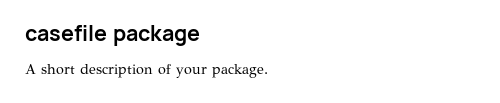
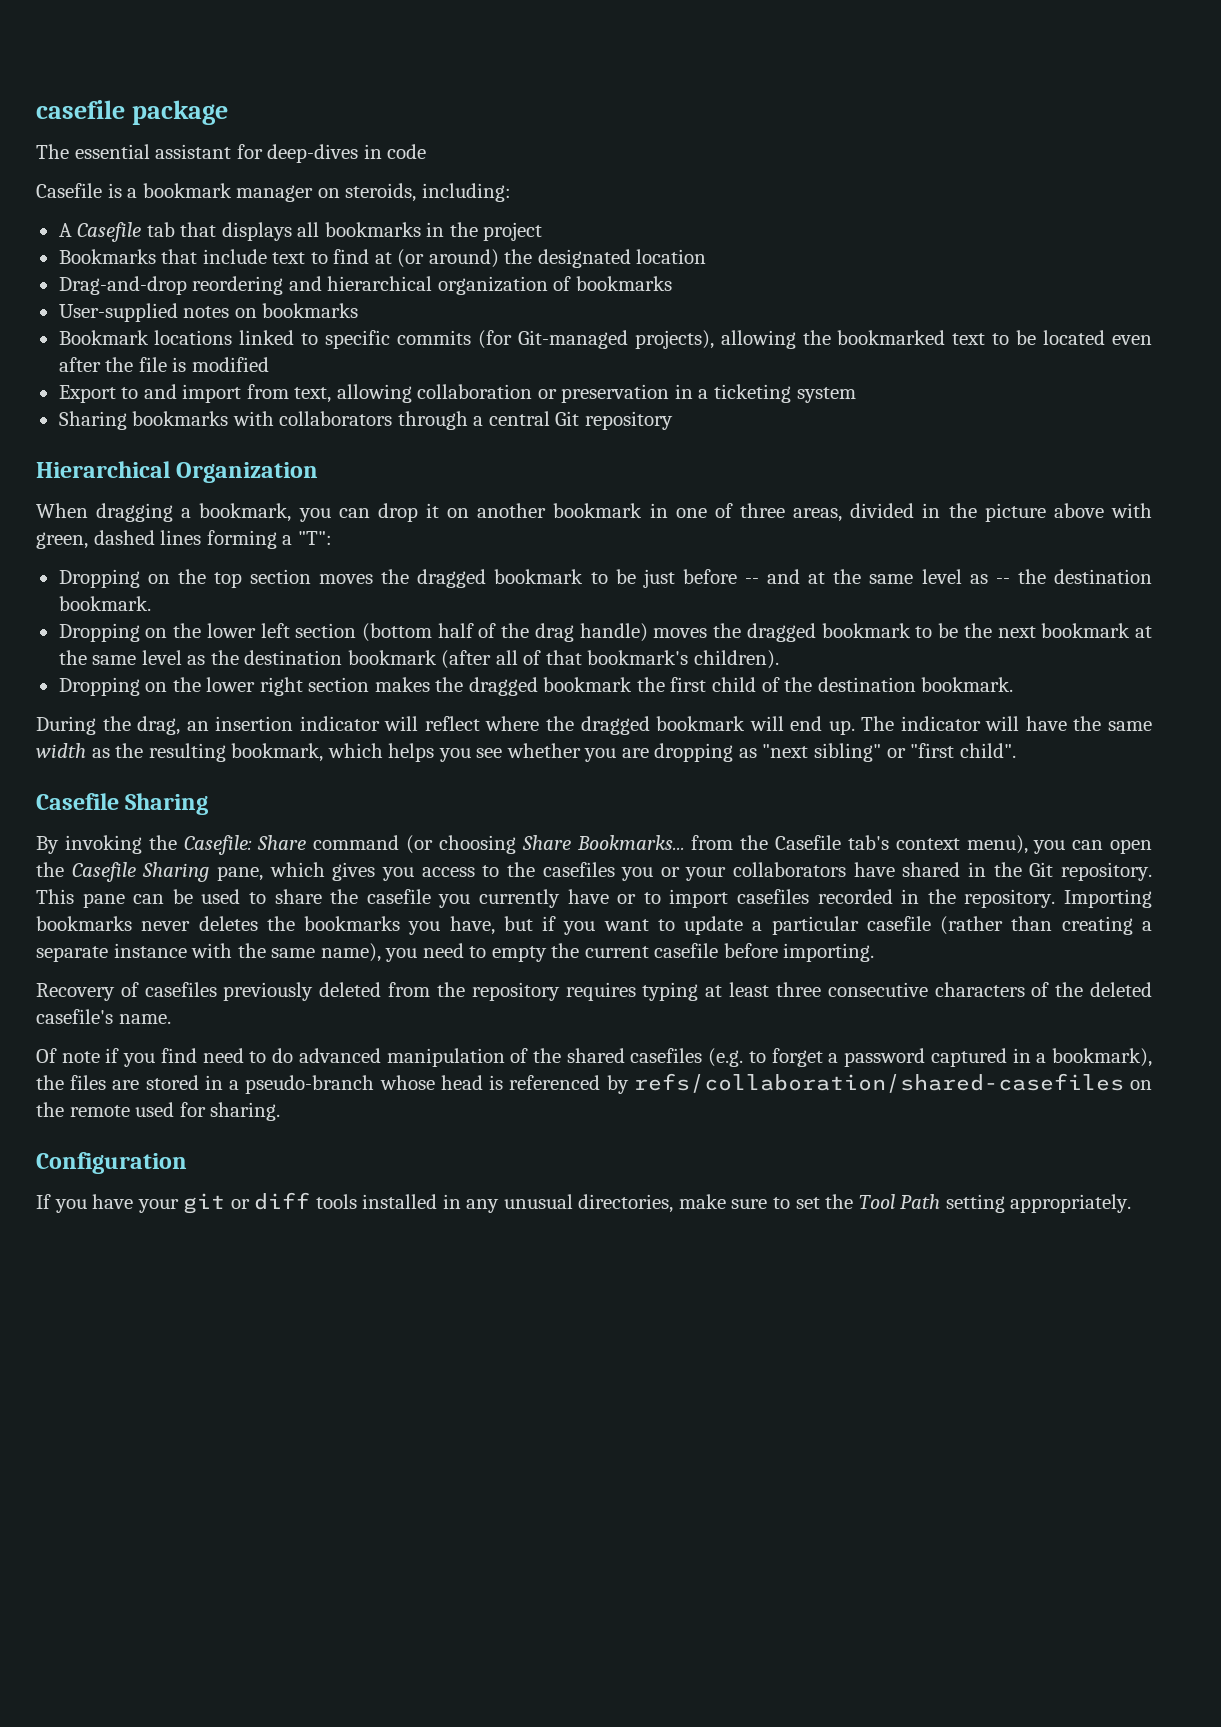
- A short description of your package.
+ The essential assistant for deep-dives in code
+ Casefile is a bookmark manager on steroids, including:
+ A Casefile tab that displays all bookmarks in the project
+ Bookmarks that include text to find at (or around) the designated location
+ Drag-and-drop reordering and hierarchical organization of bookmarks
+ User-supplied notes on bookmarks
+ Bookmark locations linked to specific commits (for Git-managed projects), allowing the bookmarked text to be located even after the file is modified
+ Export to and import from text, allowing collaboration or preservation in a ticketing system
+ Sharing bookmarks with collaborators through a central Git repository
+ Hierarchical Organization
+ When dragging a bookmark, you can drop it on another bookmark in one of three areas, divided in the picture above with green, dashed lines forming a "T":
+ Dropping on the top section moves the dragged bookmark to be just before -- and at the same level as -- the destination bookmark.
+ Dropping on the lower left section (bottom half of the drag handle) moves the dragged bookmark to be the next bookmark at the same level as the destination bookmark (after all of that bookmark's children).
+ Dropping on the lower right section makes the dragged bookmark the first child of the destination bookmark.
+ During the drag, an insertion indicator will reflect where the dragged bookmark will end up. The indicator will have the same width as the resulting bookmark, which helps you see whether you are dropping as "next sibling" or "first child".
+ Casefile Sharing
+ By invoking the Casefile: Share command (or choosing Share Bookmarks... from the Casefile tab's context menu), you can open the Casefile Sharing pane, which gives you access to the casefiles you or your collaborators have shared in the Git repository. This pane can be used to share the casefile you currently have or to import casefiles recorded in the repository. Importing bookmarks never deletes the bookmarks you have, but if you want to update a particular casefile (rather than creating a separate instance with the same name), you need to empty the current casefile before importing.
+ Recovery of casefiles previously deleted from the repository requires typing at least three consecutive characters of the deleted casefile's name.
+ Of note if you find need to do advanced manipulation of the shared casefiles (e.g. to forget a password captured in a bookmark), the files are stored in a pseudo-branch whose head is referenced by refs/collaboration/shared-casefiles on the remote used for sharing.
+ Configuration
+ If you have your git or diff tools installed in any unusual directories, make sure to set the Tool Path setting appropriately.

